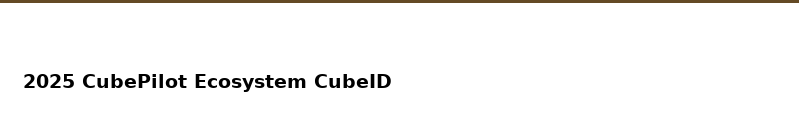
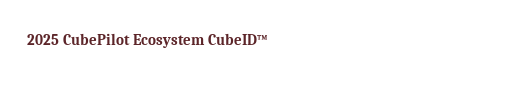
- 2025 CubePilot Ecosystem CubeID
+ 2025 CubePilot Ecosystem CubeID™

